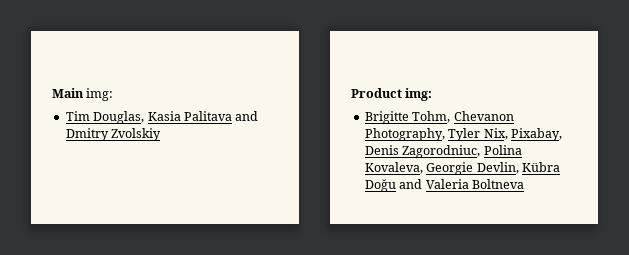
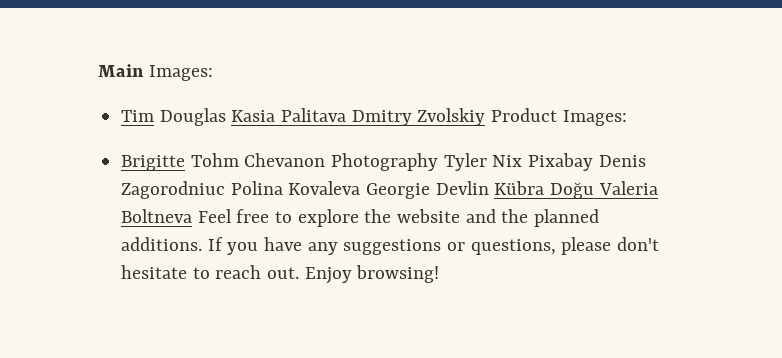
- Main img:
+ Main Images:
- Tim Douglas, Kasia Palitava and Dmitry Zvolskiy
- Product img:
+ Tim Douglas Kasia Palitava Dmitry Zvolskiy Product Images:
- Brigitte Tohm, Chevanon Photography, Tyler Nix, Pixabay, Denis Zagorodniuc, Polina Kovaleva, Georgie Devlin, Kübra Doğu and Valeria Boltneva
+ Brigitte Tohm Chevanon Photography Tyler Nix Pixabay Denis Zagorodniuc Polina Kovaleva Georgie Devlin Kübra Doğu Valeria Boltneva Feel free to explore the website and the planned additions. If you have any suggestions or questions, please don't hesitate to reach out. Enjoy browsing!

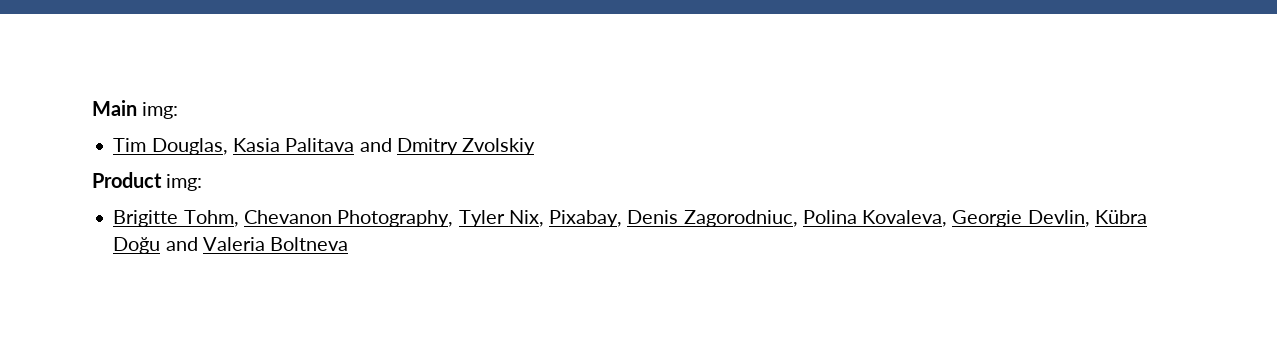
- Main Images:
+ Main img:
- Tim Douglas Kasia Palitava Dmitry Zvolskiy Product Images:
+ Tim Douglas, Kasia Palitava and Dmitry Zvolskiy
+ Product img:
- Brigitte Tohm Chevanon Photography Tyler Nix Pixabay Denis Zagorodniuc Polina Kovaleva Georgie Devlin Kübra Doğu Valeria Boltneva Feel free to explore the website and the planned additions. If you have any suggestions or questions, please don't hesitate to reach out. Enjoy browsing!
+ Brigitte Tohm, Chevanon Photography, Tyler Nix, Pixabay, Denis Zagorodniuc, Polina Kovaleva, Georgie Devlin, Kübra Doğu and Valeria Boltneva

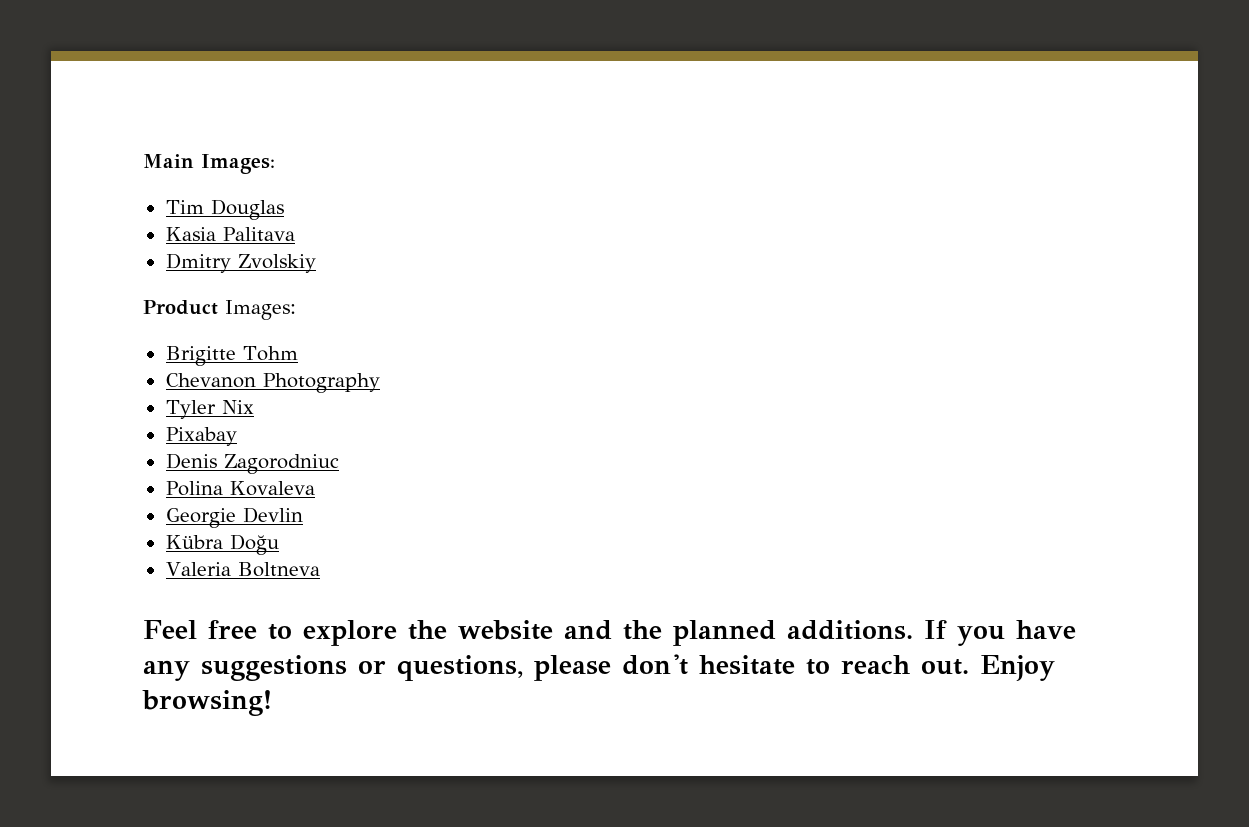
- Main img:
+ Main Images:
- Tim Douglas, Kasia Palitava and Dmitry Zvolskiy
+ Tim Douglas
+ Kasia Palitava
+ Dmitry Zvolskiy
- Product img:
+ Product Images:
- Brigitte Tohm, Chevanon Photography, Tyler Nix, Pixabay, Denis Zagorodniuc, Polina Kovaleva, Georgie Devlin, Kübra Doğu and Valeria Boltneva
+ Brigitte Tohm
+ Chevanon Photography
+ Tyler Nix
+ Pixabay
+ Denis Zagorodniuc
+ Polina Kovaleva
+ Georgie Devlin
+ Kübra Doğu
+ Valeria Boltneva
+ Feel free to explore the website and the planned additions. If you have any suggestions or questions, please don't hesitate to reach out. Enjoy browsing!

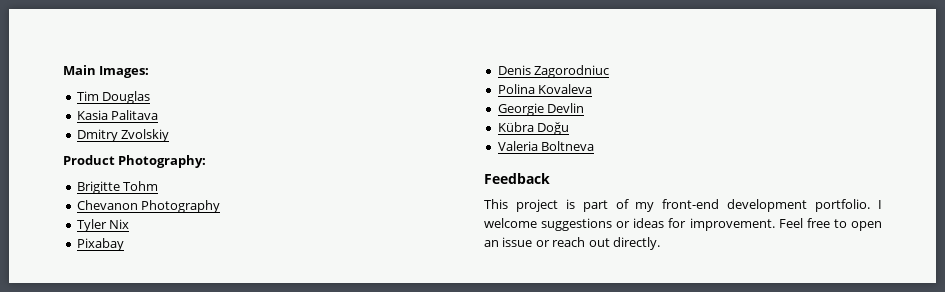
- Product Images:
+ Product Photography:
- Feel free to explore the website and the planned additions. If you have any suggestions or questions, please don't hesitate to reach out. Enjoy browsing!
+ Feedback
+ This project is part of my front-end development portfolio. I welcome suggestions or ideas for improvement. Feel free to open an issue or reach out directly.

